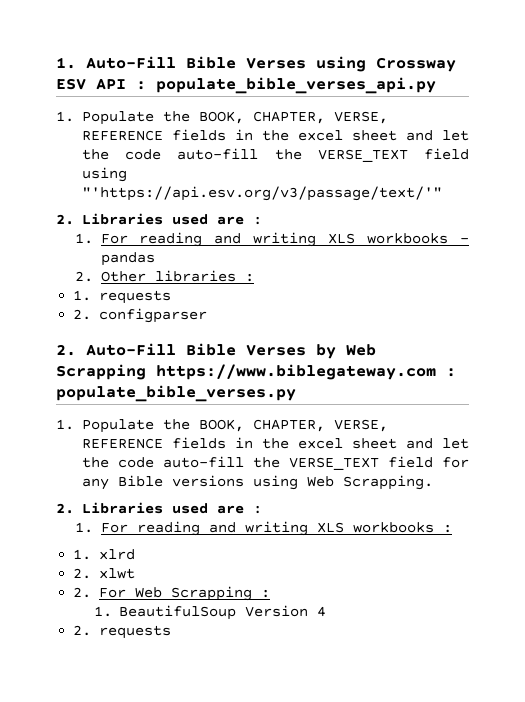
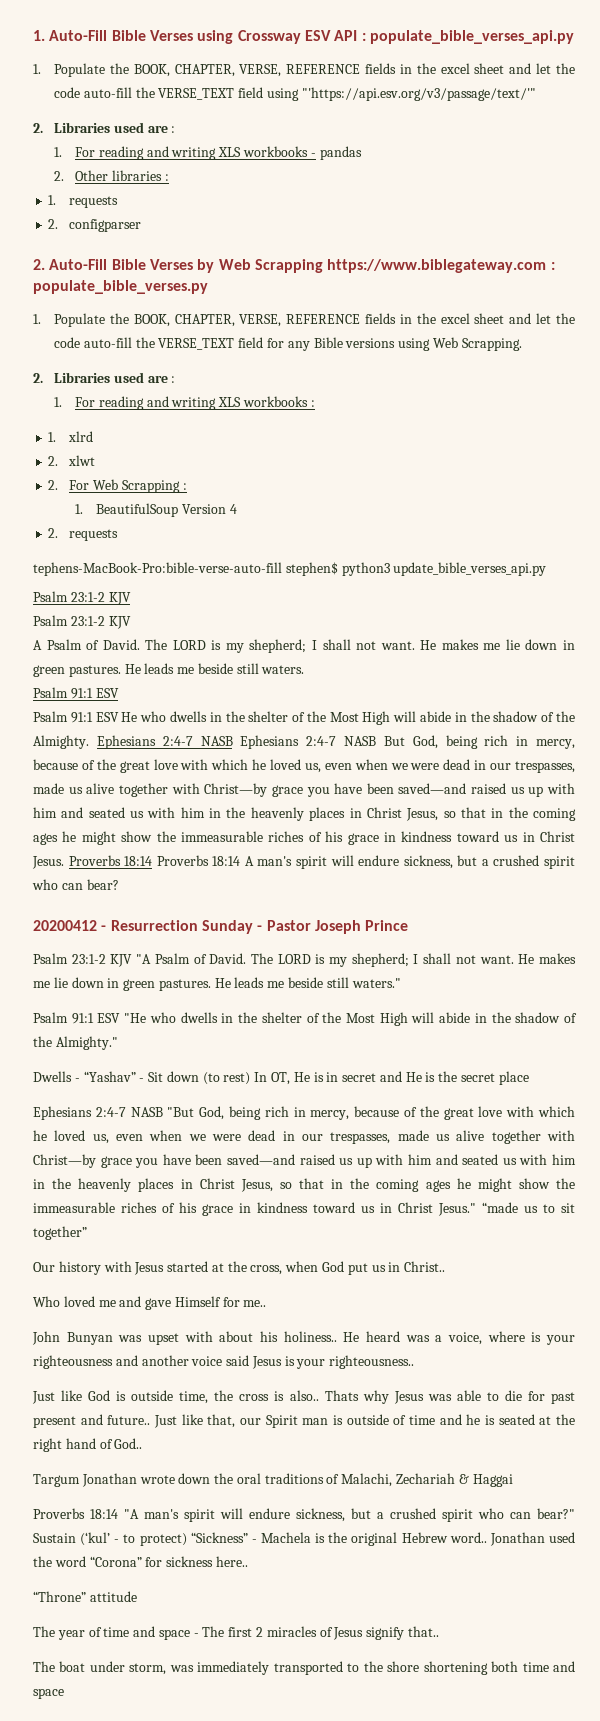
+ tephens-MacBook-Pro:bible-verse-auto-fill stephen$ python3 update_bible_verses_api.py
+ Psalm 23:1-2 KJV
+ Psalm 23:1-2 KJV
+ A Psalm of David. The LORD is my shepherd; I shall not want. He makes me lie down in green pastures. He leads me beside still waters.
+ Psalm 91:1 ESV
+ Psalm 91:1 ESV He who dwells in the shelter of the Most High will abide in the shadow of the Almighty. Ephesians 2:4-7 NASB Ephesians 2:4-7 NASB But God, being rich in mercy, because of the great love with which he loved us, even when we were dead in our trespasses, made us alive together with Christ—by grace you have been saved—and raised us up with him and seated us with him in the heavenly places in Christ Jesus, so that in the coming ages he might show the immeasurable riches of his grace in kindness toward us in Christ Jesus. Proverbs 18:14 Proverbs 18:14 A man's spirit will endure sickness, but a crushed spirit who can bear?
+ 20200412 - Resurrection Sunday - Pastor Joseph Prince
+ Psalm 23:1-2 KJV "A Psalm of David. The LORD is my shepherd; I shall not want. He makes me lie down in green pastures. He leads me beside still waters."
+ Psalm 91:1 ESV "He who dwells in the shelter of the Most High will abide in the shadow of the Almighty."
+ Dwells - “Yashav” - Sit down (to rest) In OT, He is in secret and He is the secret place
+ Ephesians 2:4-7 NASB "But God, being rich in mercy, because of the great love with which he loved us, even when we were dead in our trespasses, made us alive together with Christ—by grace you have been saved—and raised us up with him and seated us with him in the heavenly places in Christ Jesus, so that in the coming ages he might show the immeasurable riches of his grace in kindness toward us in Christ Jesus." “made us to sit together”
+ Our history with Jesus started at the cross, when God put us in Christ..
+ Who loved me and gave Himself for me..
+ John Bunyan was upset with about his holiness.. He heard was a voice, where is your righteousness and another voice said Jesus is your righteousness..
+ Just like God is outside time, the cross is also.. Thats why Jesus was able to die for past present and future.. Just like that, our Spirit man is outside of time and he is seated at the right hand of God..
+ Targum Jonathan wrote down the oral traditions of Malachi, Zechariah & Haggai
+ Proverbs 18:14 "A man's spirit will endure sickness, but a crushed spirit who can bear?" Sustain (‘kul’ - to protect) “Sickness” - Machela is the original Hebrew word.. Jonathan used the word “Corona” for sickness here..
+ “Throne” attitude
+ The year of time and space - The first 2 miracles of Jesus signify that..
+ The boat under storm, was immediately transported to the shore shortening both time and space

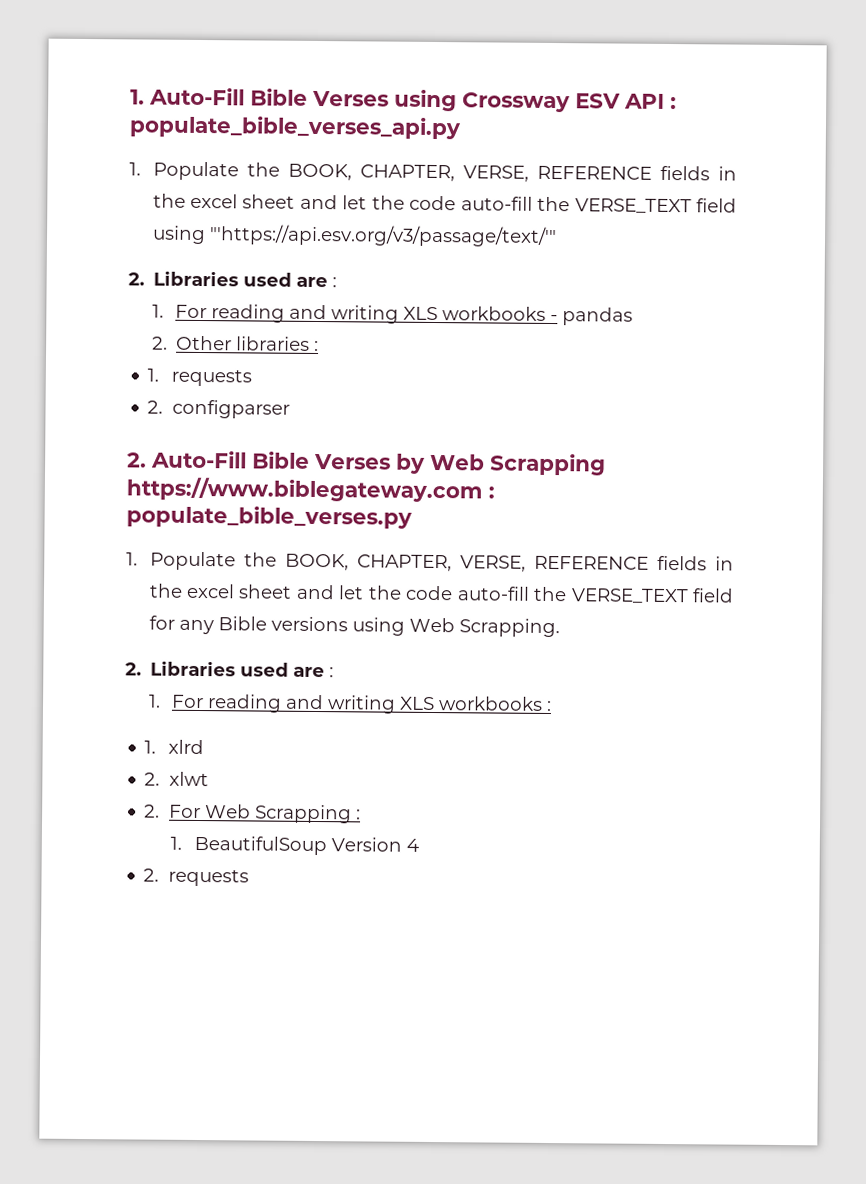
- tephens-MacBook-Pro:bible-verse-auto-fill stephen$ python3 update_bible_verses_api.py
- Psalm 23:1-2 KJV
- Psalm 23:1-2 KJV
- A Psalm of David. The LORD is my shepherd; I shall not want. He makes me lie down in green pastures. He leads me beside still waters.
- Psalm 91:1 ESV
- Psalm 91:1 ESV He who dwells in the shelter of the Most High will abide in the shadow of the Almighty. Ephesians 2:4-7 NASB Ephesians 2:4-7 NASB But God, being rich in mercy, because of the great love with which he loved us, even when we were dead in our trespasses, made us alive together with Christ—by grace you have been saved—and raised us up with him and seated us with him in the heavenly places in Christ Jesus, so that in the coming ages he might show the immeasurable riches of his grace in kindness toward us in Christ Jesus. Proverbs 18:14 Proverbs 18:14 A man's spirit will endure sickness, but a crushed spirit who can bear?
- 20200412 - Resurrection Sunday - Pastor Joseph Prince
- Psalm 23:1-2 KJV "A Psalm of David. The LORD is my shepherd; I shall not want. He makes me lie down in green pastures. He leads me beside still waters."
- Psalm 91:1 ESV "He who dwells in the shelter of the Most High will abide in the shadow of the Almighty."
- Dwells - “Yashav” - Sit down (to rest) In OT, He is in secret and He is the secret place
- Ephesians 2:4-7 NASB "But God, being rich in mercy, because of the great love with which he loved us, even when we were dead in our trespasses, made us alive together with Christ—by grace you have been saved—and raised us up with him and seated us with him in the heavenly places in Christ Jesus, so that in the coming ages he might show the immeasurable riches of his grace in kindness toward us in Christ Jesus." “made us to sit together”
- Our history with Jesus started at the cross, when God put us in Christ..
- Who loved me and gave Himself for me..
- John Bunyan was upset with about his holiness.. He heard was a voice, where is your righteousness and another voice said Jesus is your righteousness..
- Just like God is outside time, the cross is also.. Thats why Jesus was able to die for past present and future.. Just like that, our Spirit man is outside of time and he is seated at the right hand of God..
- Targum Jonathan wrote down the oral traditions of Malachi, Zechariah & Haggai
- Proverbs 18:14 "A man's spirit will endure sickness, but a crushed spirit who can bear?" Sustain (‘kul’ - to protect) “Sickness” - Machela is the original Hebrew word.. Jonathan used the word “Corona” for sickness here..
- “Throne” attitude
- The year of time and space - The first 2 miracles of Jesus signify that..
- The boat under storm, was immediately transported to the shore shortening both time and space

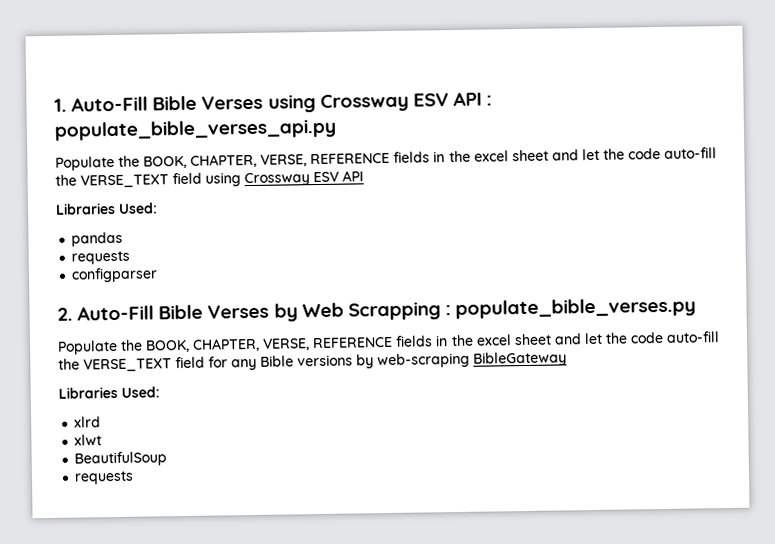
- 1. Populate the BOOK, CHAPTER, VERSE, REFERENCE fields in the excel sheet and let the code auto-fill the VERSE_TEXT field using "'https://api.esv.org/v3/passage/text/'"
- 2. Libraries used are :
- 1. For reading and writing XLS workbooks - pandas
- 2. Other libraries :
- 1. requests
+ Populate the BOOK, CHAPTER, VERSE, REFERENCE fields in the excel sheet and let the code auto-fill the VERSE_TEXT field using Crossway ESV API
+ Libraries Used:
+ pandas
+ requests
- 2. configparser
+ configparser
- 2. Auto-Fill Bible Verses by Web Scrapping https://www.biblegateway.com : populate_bible_verses.py
+ 2. Auto-Fill Bible Verses by Web Scrapping : populate_bible_verses.py
- 1. Populate the BOOK, CHAPTER, VERSE, REFERENCE fields in the excel sheet and let the code auto-fill the VERSE_TEXT field for any Bible versions using Web Scrapping.
- 2. Libraries used are :
- 1. For reading and writing XLS workbooks :
- 1. xlrd
+ Populate the BOOK, CHAPTER, VERSE, REFERENCE fields in the excel sheet and let the code auto-fill the VERSE_TEXT field for any Bible versions by web-scraping BibleGateway
+ Libraries Used:
+ xlrd
- 2. xlwt
+ xlwt
- 2. For Web Scrapping :
- 1. BeautifulSoup Version 4
- 2. requests
+ BeautifulSoup
+ requests

